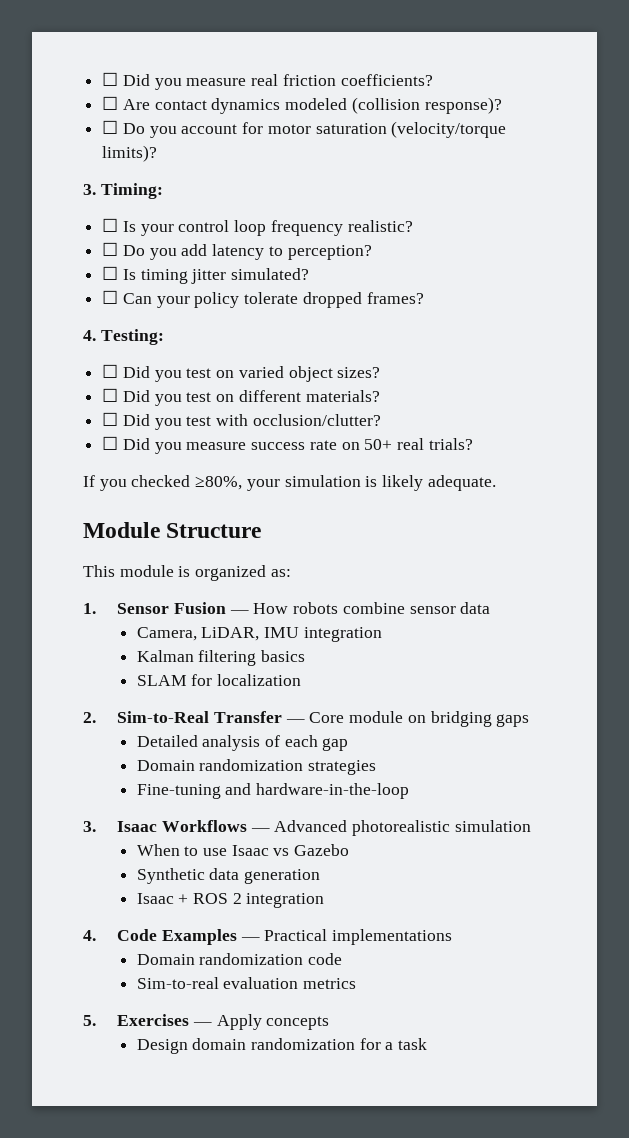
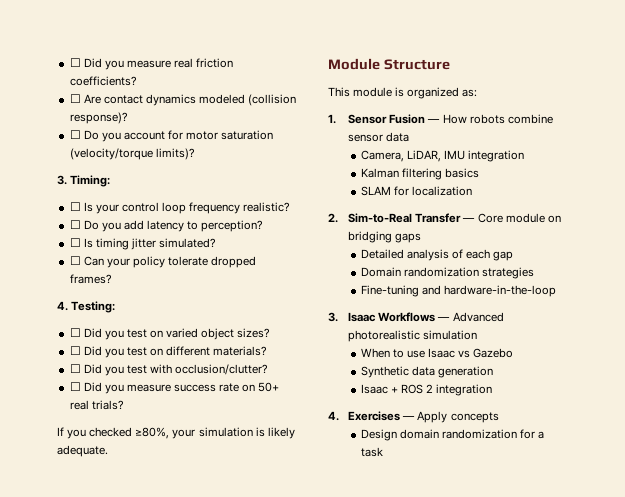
- 4. Code Examples — Practical implementations
- Domain randomization code
- Sim-to-real evaluation metrics
- 5. Exercises — Apply concepts
+ 4. Exercises — Apply concepts

